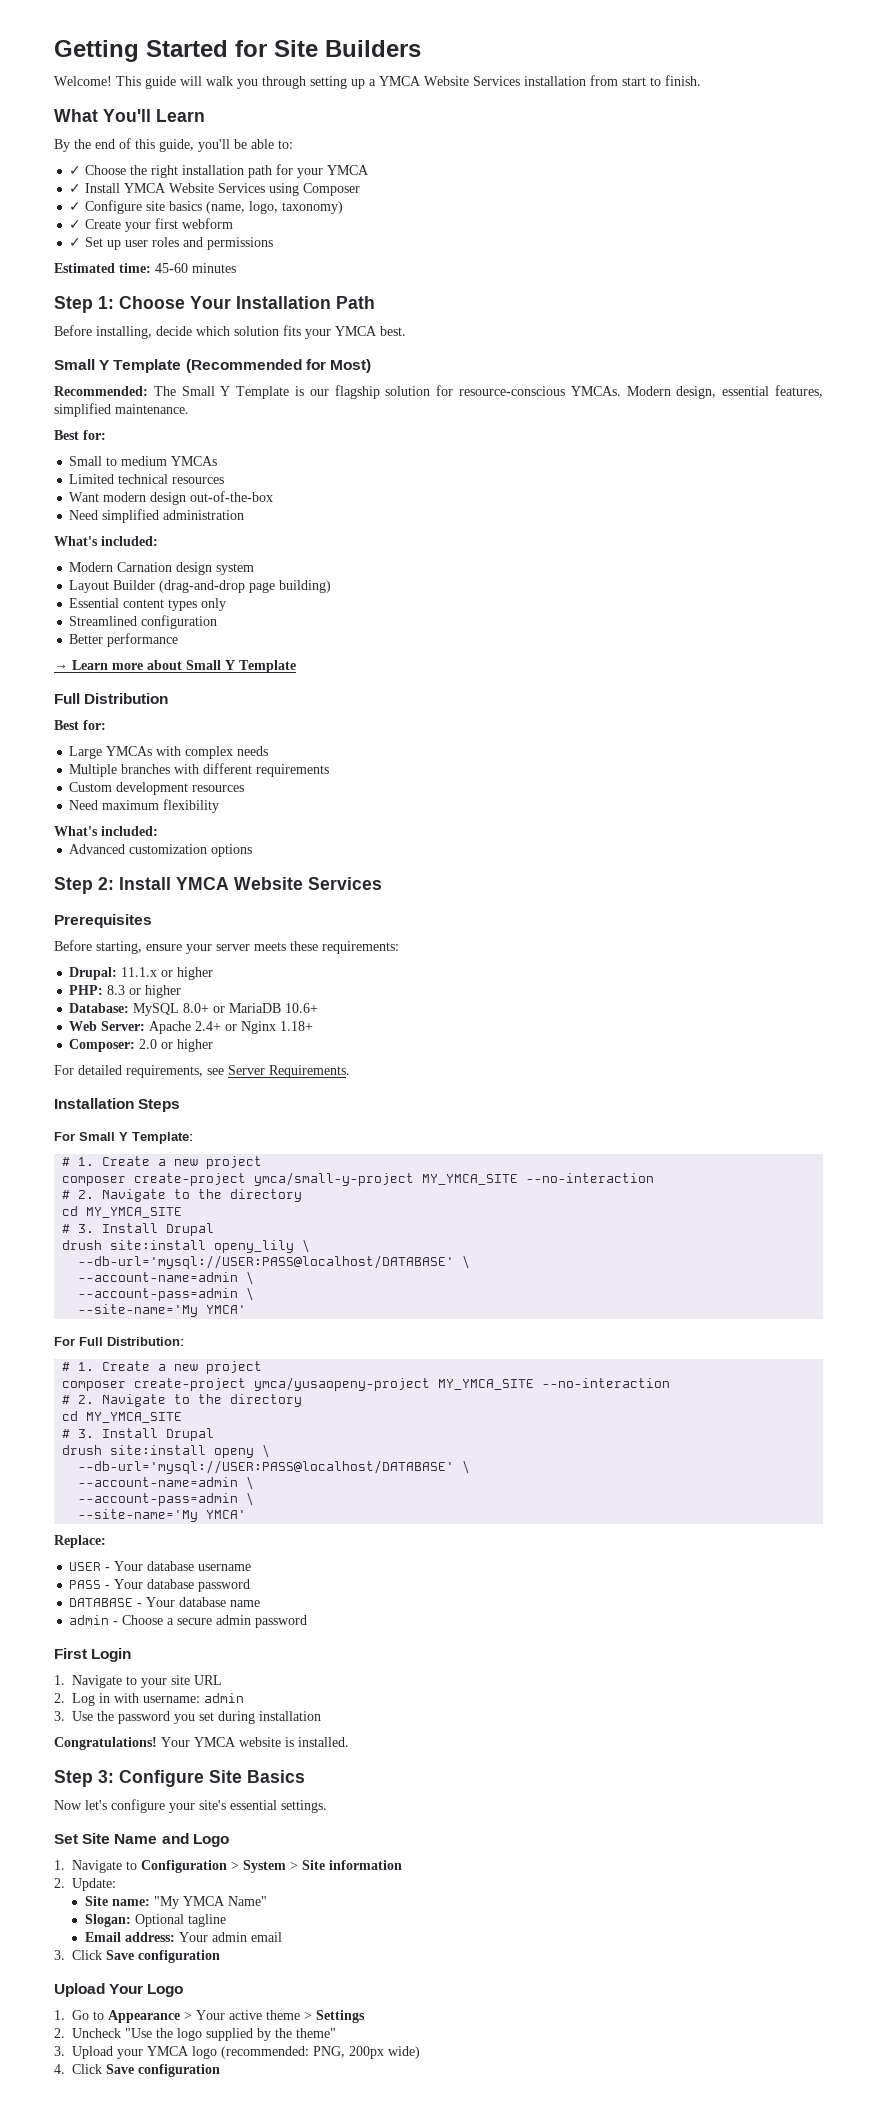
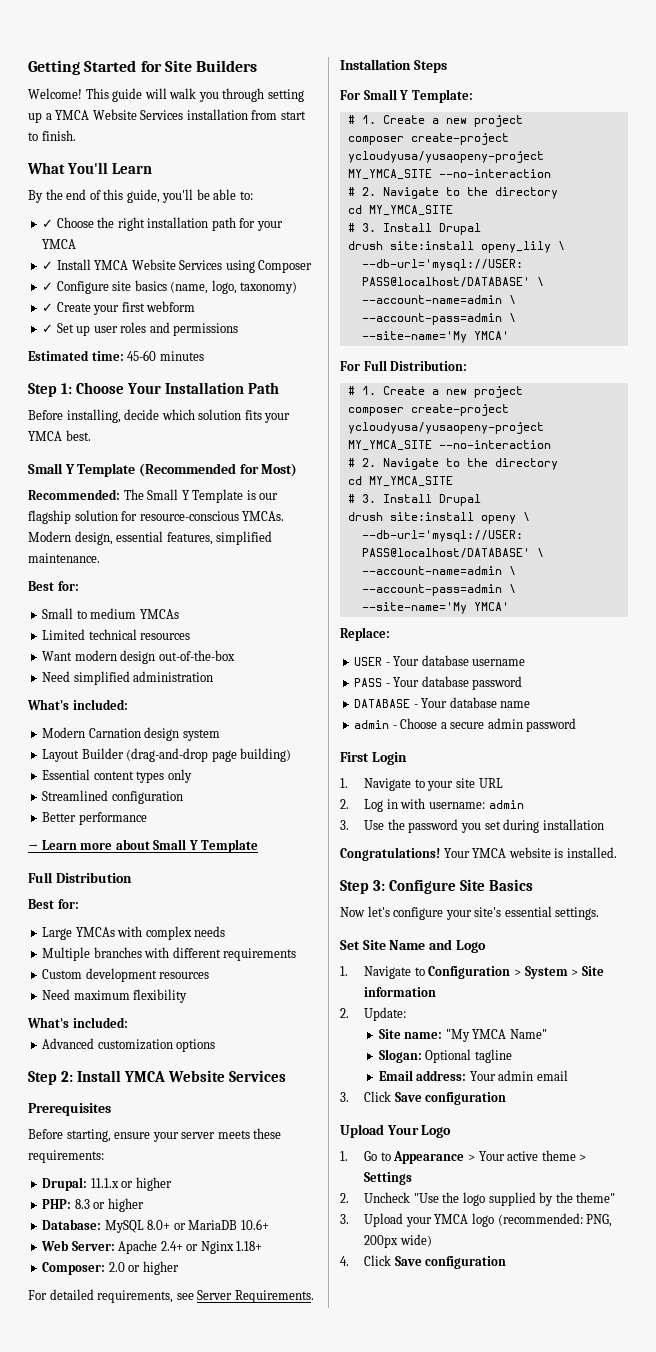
  For Small Y Template:
  # 1. Create a new project
- composer create-project ymca/small-y-project MY_YMCA_SITE --no-interaction
+ composer create-project ycloudyusa/yusaopeny-project MY_YMCA_SITE --no-interaction
  For Full Distribution:
  # 1. Create a new project
- composer create-project ymca/yusaopeny-project MY_YMCA_SITE --no-interaction
+ composer create-project ycloudyusa/yusaopeny-project MY_YMCA_SITE --no-interaction

